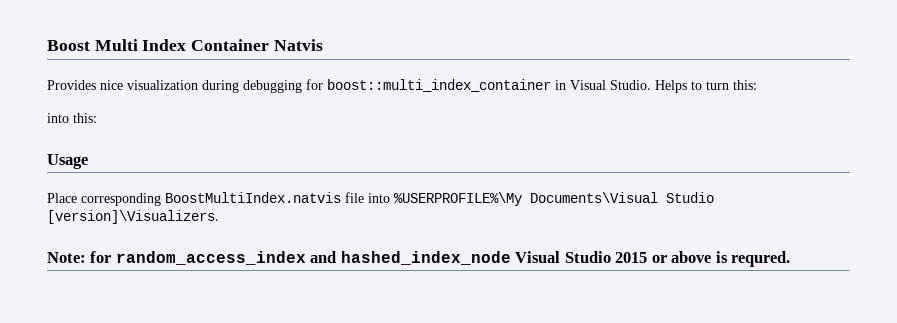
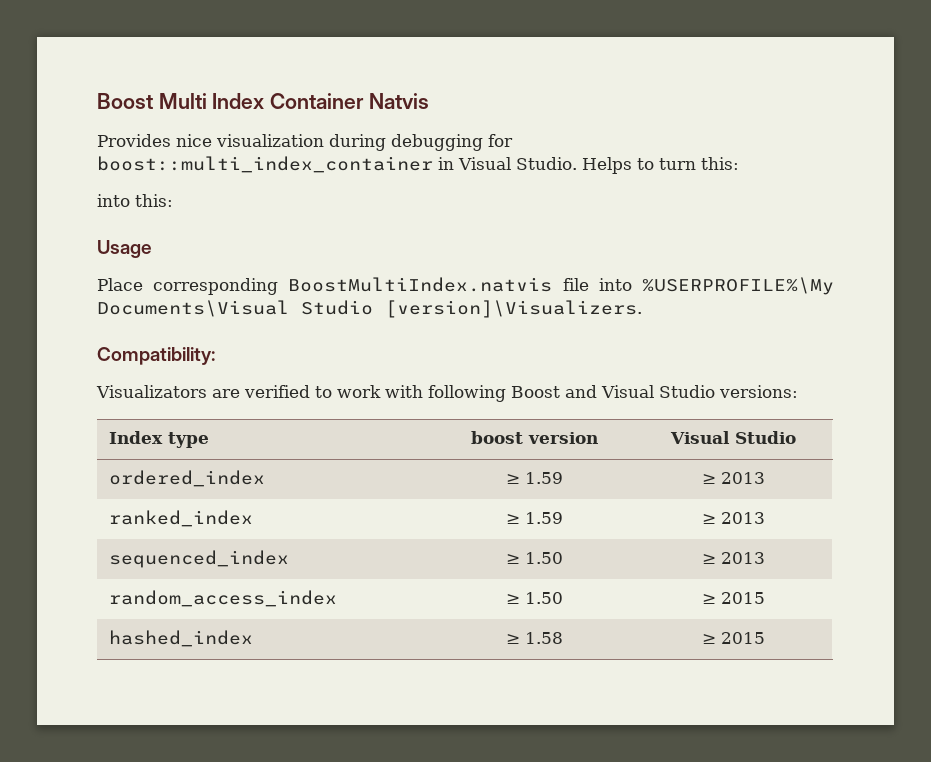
- Note: for random_access_index and hashed_index_node Visual Studio 2015 or above is requred.
+ Compatibility:
+ Visualizators are verified to work with following Boost and Visual Studio versions:
+ Index type | boost version | Visual Studio
+ ordered_index | ≥ 1.59 | ≥ 2013
+ ranked_index | ≥ 1.59 | ≥ 2013
+ sequenced_index | ≥ 1.50 | ≥ 2013
+ random_access_index | ≥ 1.50 | ≥ 2015
+ hashed_index | ≥ 1.58 | ≥ 2015

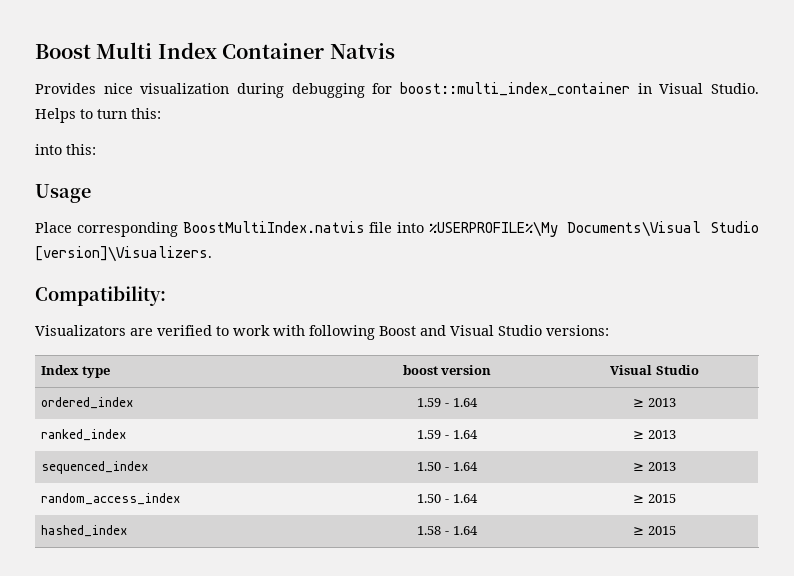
- ordered_index | ≥ 1.59 | ≥ 2013
+ ordered_index | 1.59 - 1.64 | ≥ 2013
- ranked_index | ≥ 1.59 | ≥ 2013
+ ranked_index | 1.59 - 1.64 | ≥ 2013
- sequenced_index | ≥ 1.50 | ≥ 2013
+ sequenced_index | 1.50 - 1.64 | ≥ 2013
- random_access_index | ≥ 1.50 | ≥ 2015
+ random_access_index | 1.50 - 1.64 | ≥ 2015
- hashed_index | ≥ 1.58 | ≥ 2015
+ hashed_index | 1.58 - 1.64 | ≥ 2015

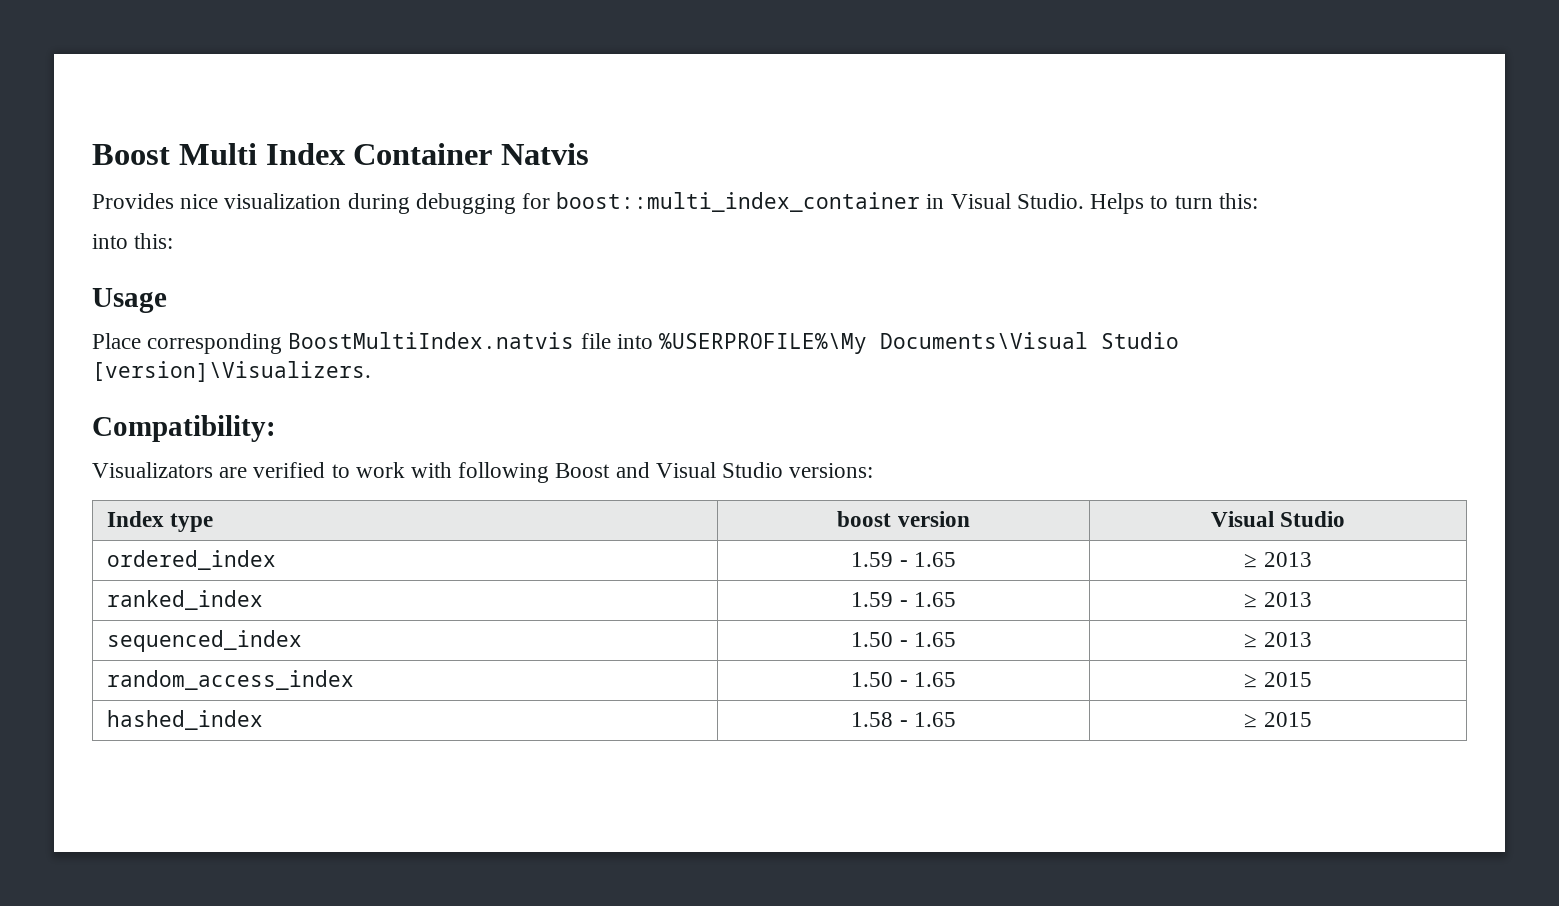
- ordered_index | 1.59 - 1.64 | ≥ 2013
+ ordered_index | 1.59 - 1.65 | ≥ 2013
- ranked_index | 1.59 - 1.64 | ≥ 2013
+ ranked_index | 1.59 - 1.65 | ≥ 2013
- sequenced_index | 1.50 - 1.64 | ≥ 2013
+ sequenced_index | 1.50 - 1.65 | ≥ 2013
- random_access_index | 1.50 - 1.64 | ≥ 2015
+ random_access_index | 1.50 - 1.65 | ≥ 2015
- hashed_index | 1.58 - 1.64 | ≥ 2015
+ hashed_index | 1.58 - 1.65 | ≥ 2015

